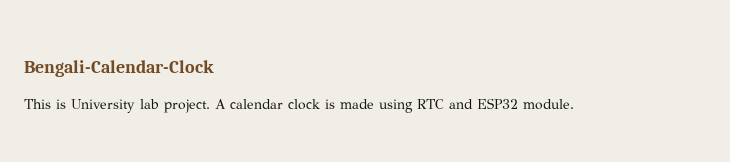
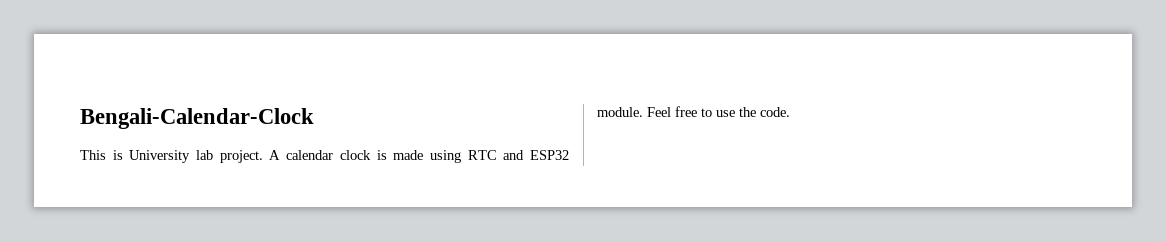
+ Feel free to use the code.

